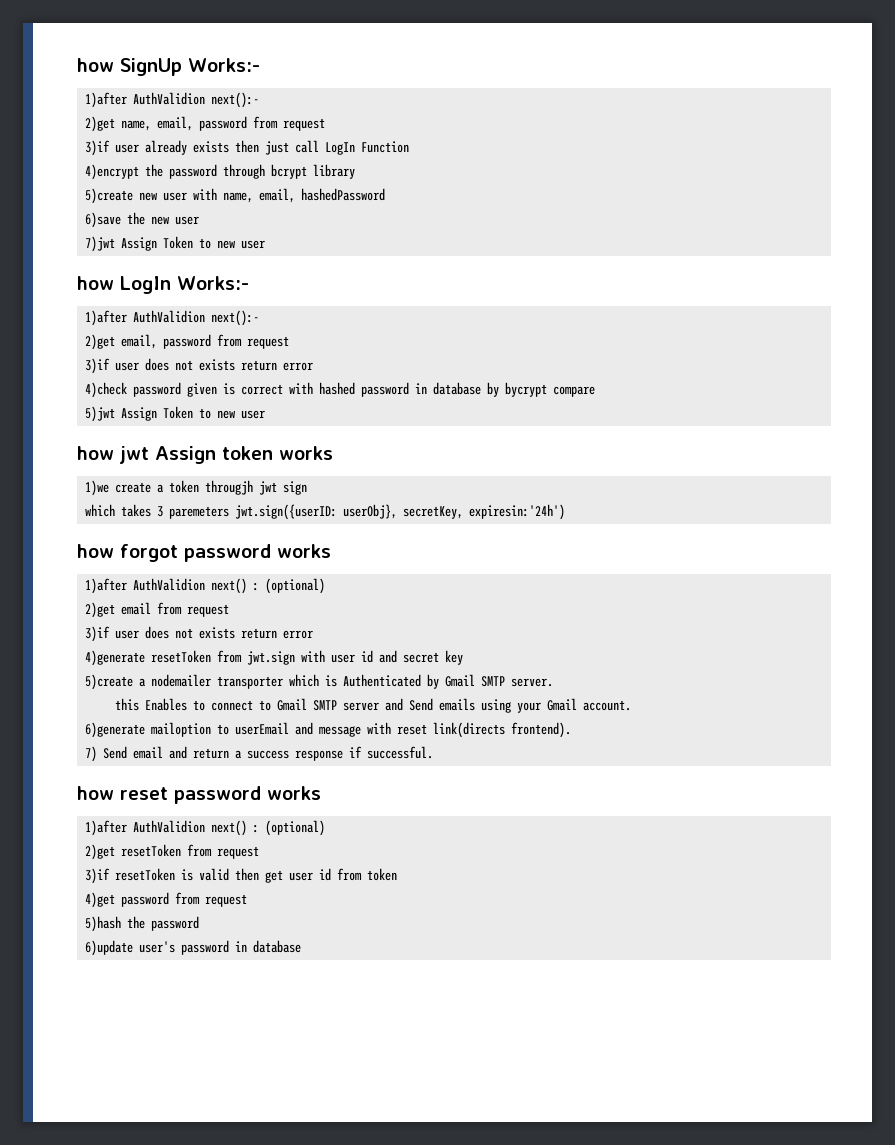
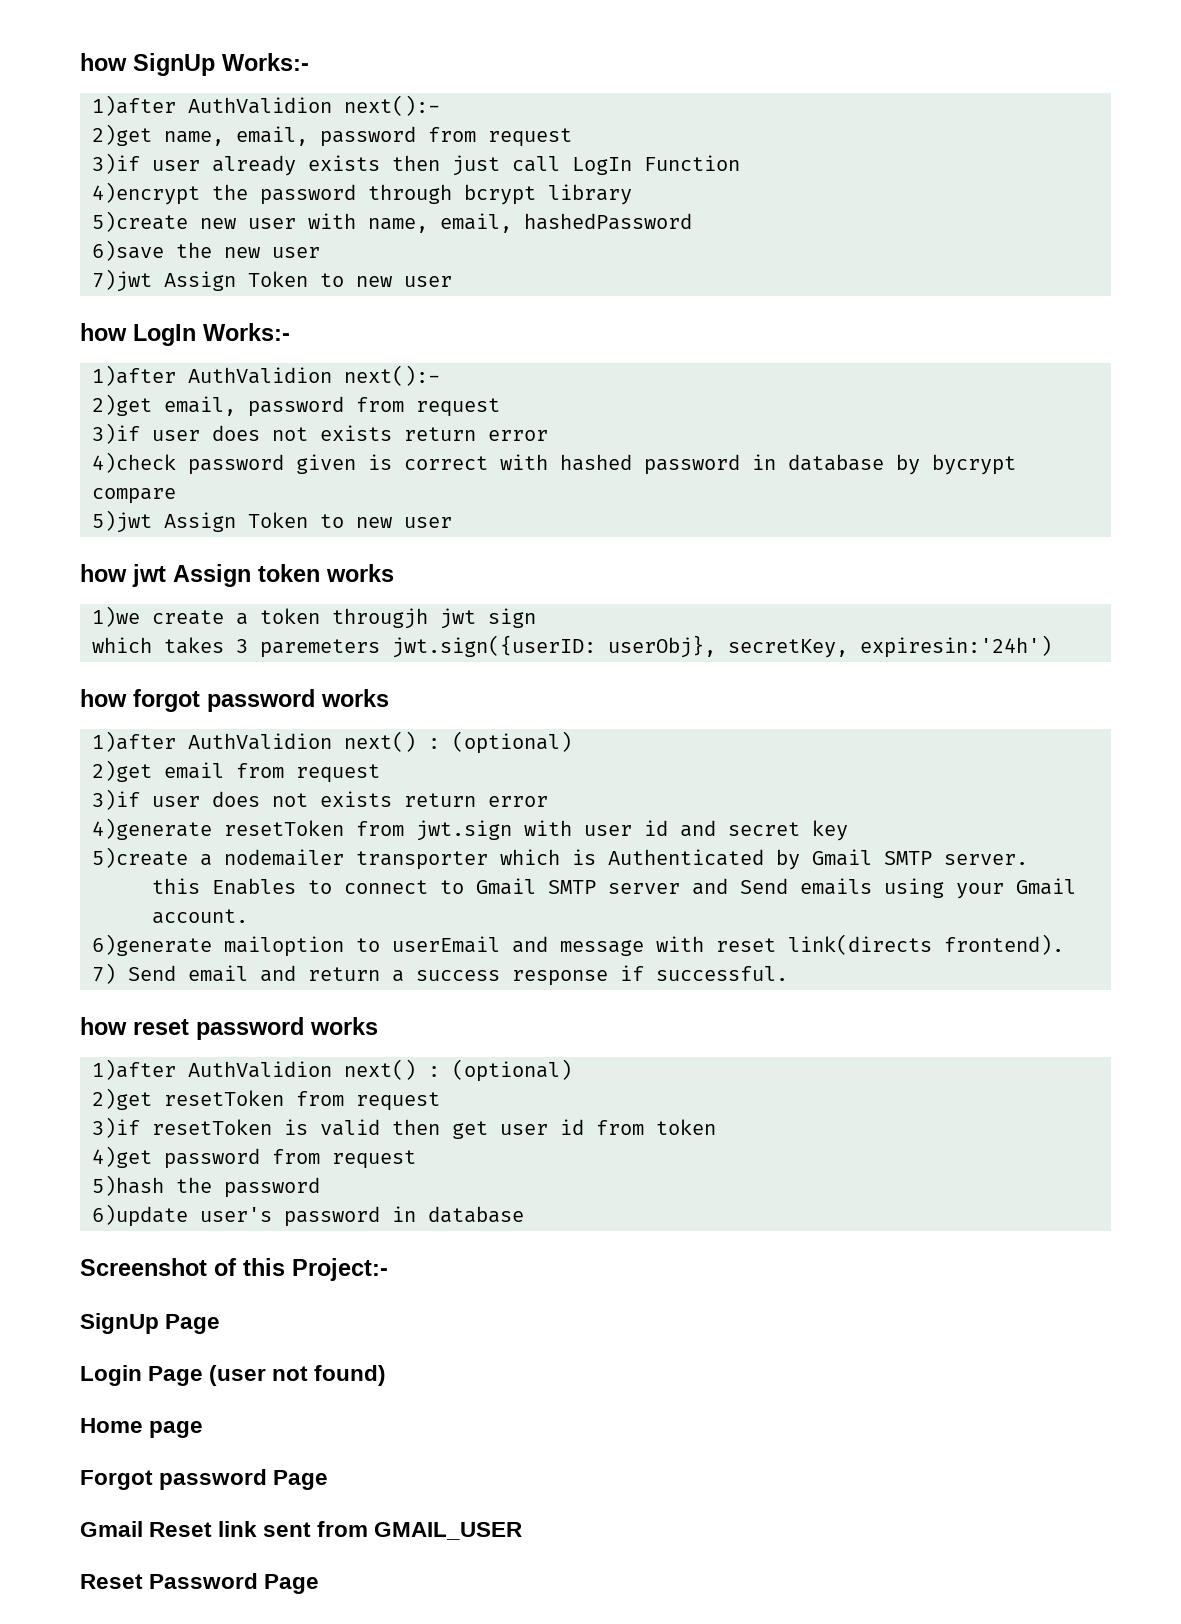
+ Screenshot of this Project:-
+ SignUp Page
+ Login Page (user not found)
+ Home page
+ Forgot password Page
+ Gmail Reset link sent from GMAIL_USER
+ Reset Password Page

